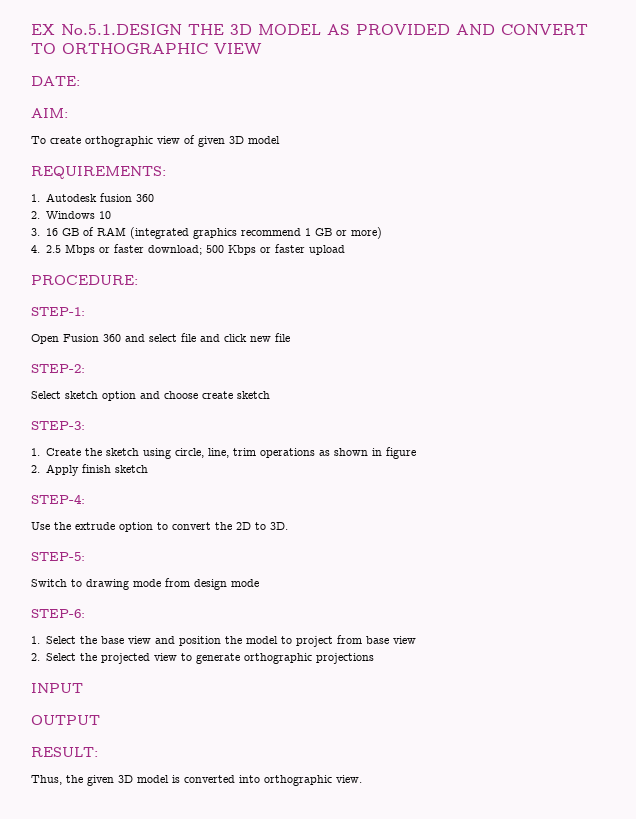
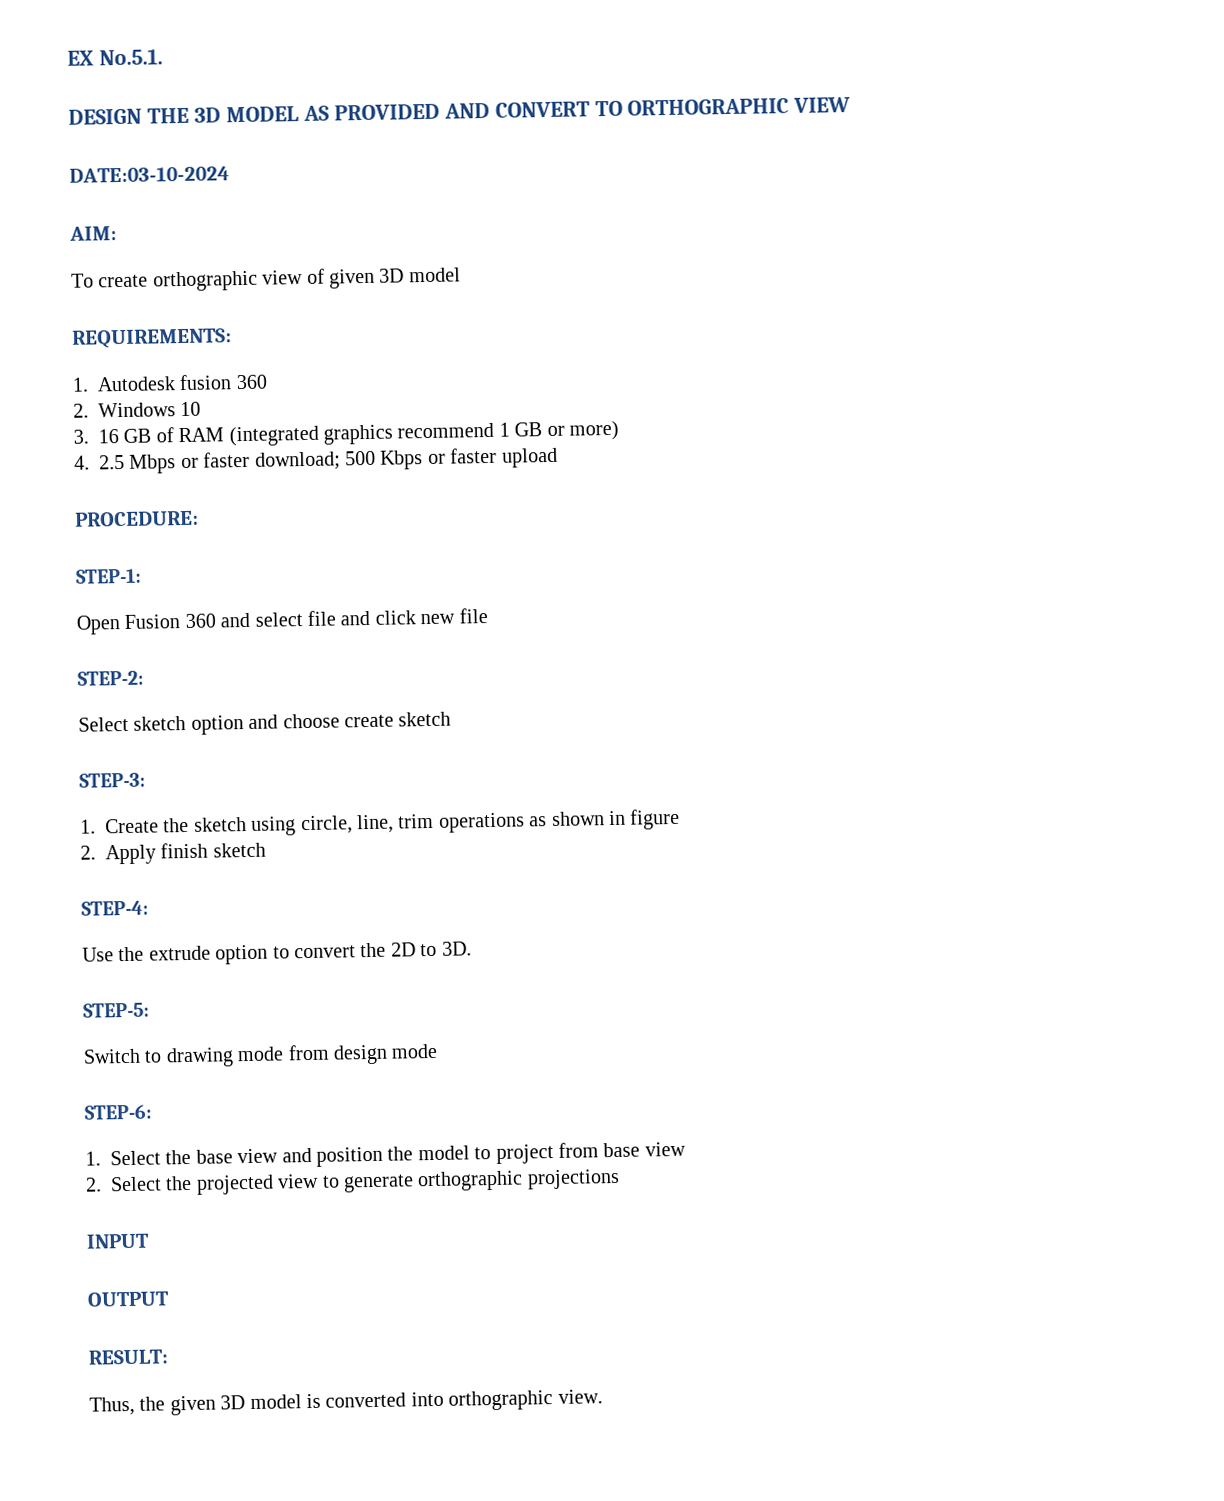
- EX No.5.1.DESIGN THE 3D MODEL AS PROVIDED AND CONVERT TO ORTHOGRAPHIC VIEW
+ EX No.5.1.
+ DESIGN THE 3D MODEL AS PROVIDED AND CONVERT TO ORTHOGRAPHIC VIEW
- DATE:
+ DATE:03-10-2024

